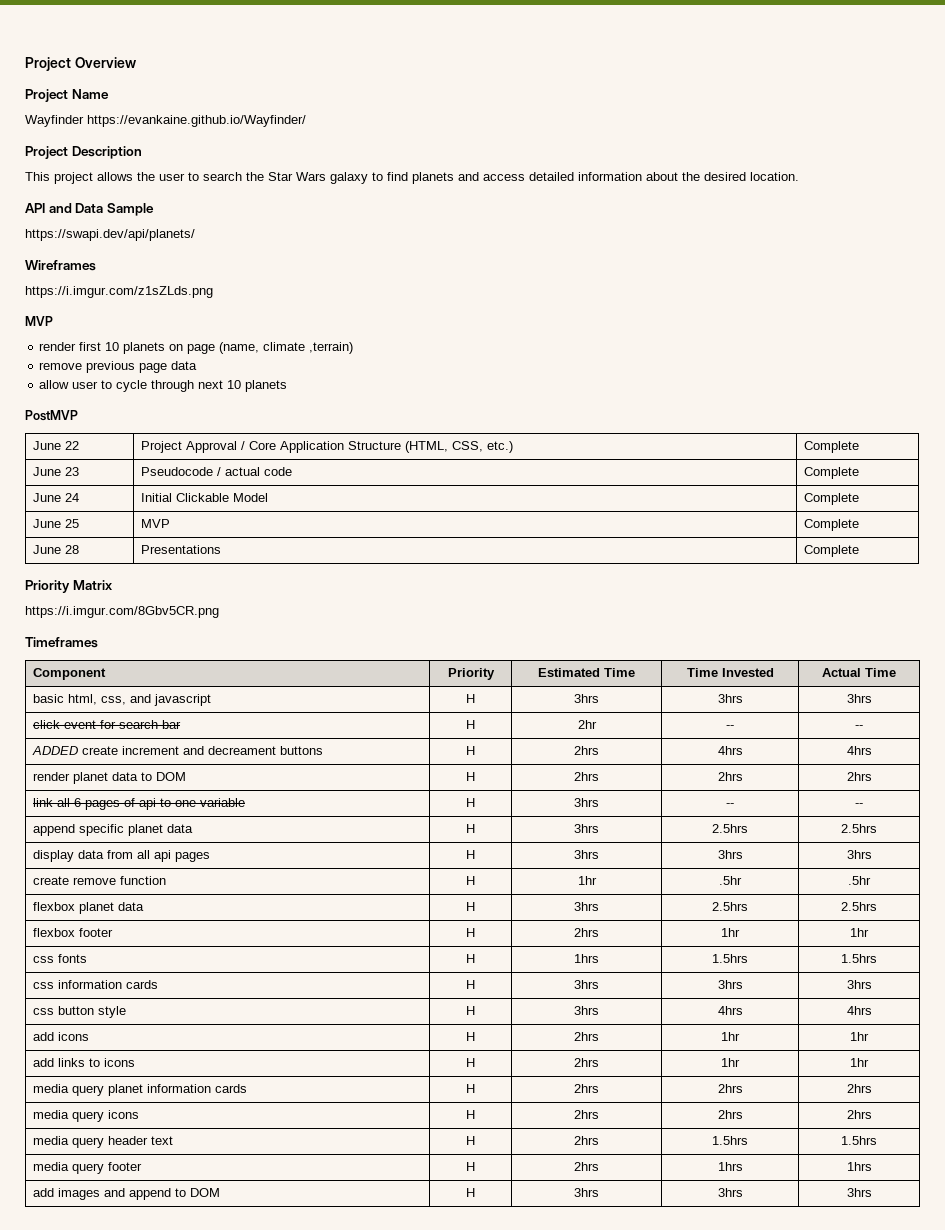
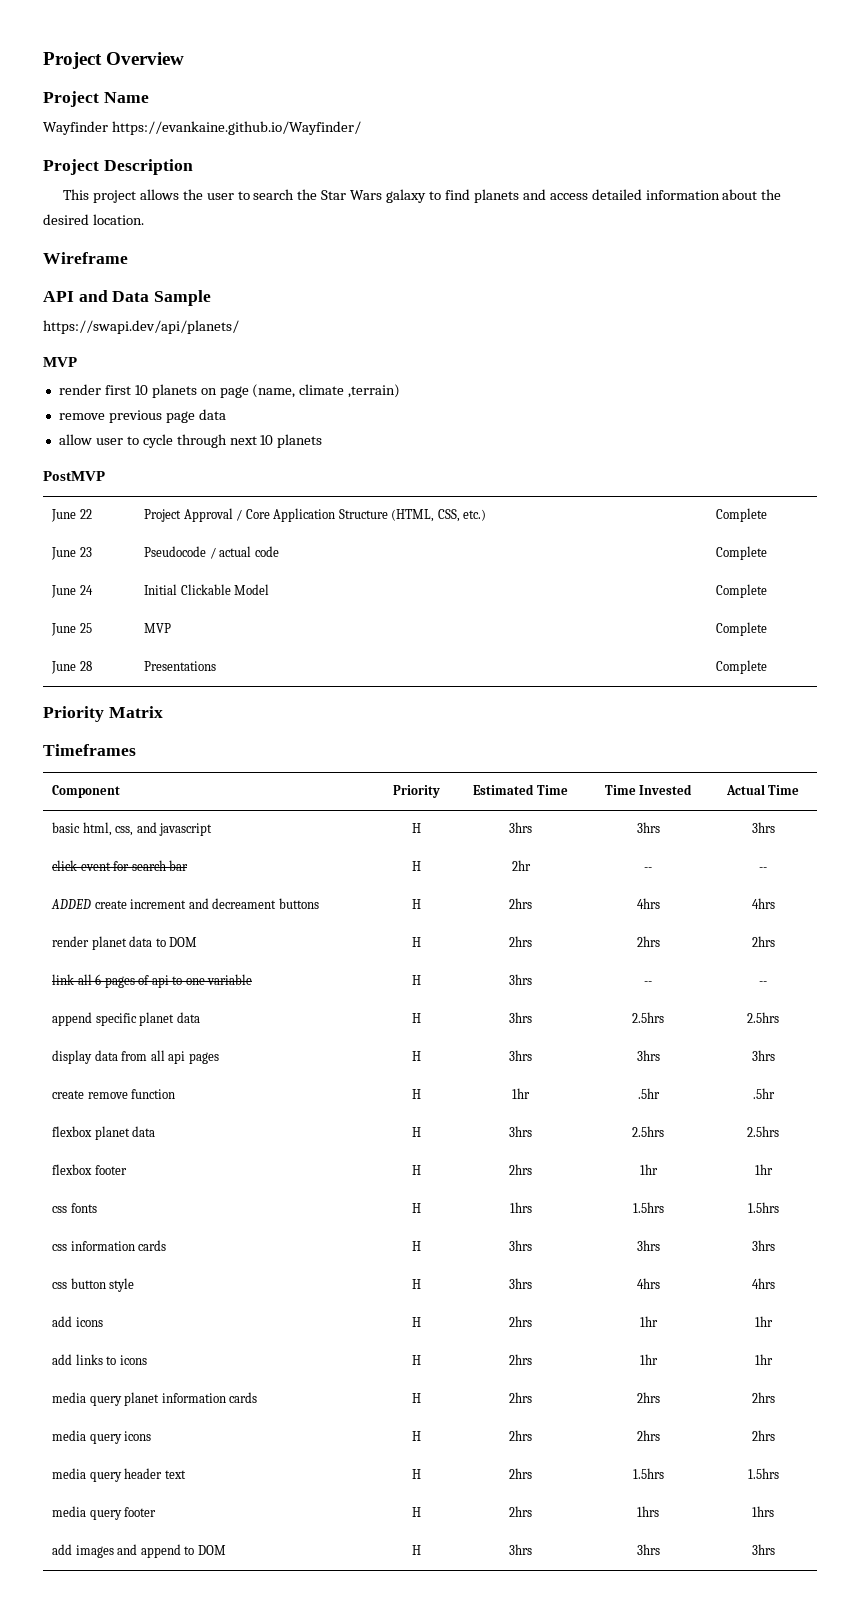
+ Wireframe
- Wireframes
- https://i.imgur.com/z1sZLds.png
- https://i.imgur.com/8Gbv5CR.png

